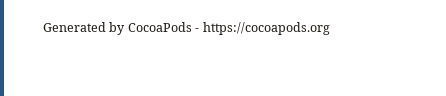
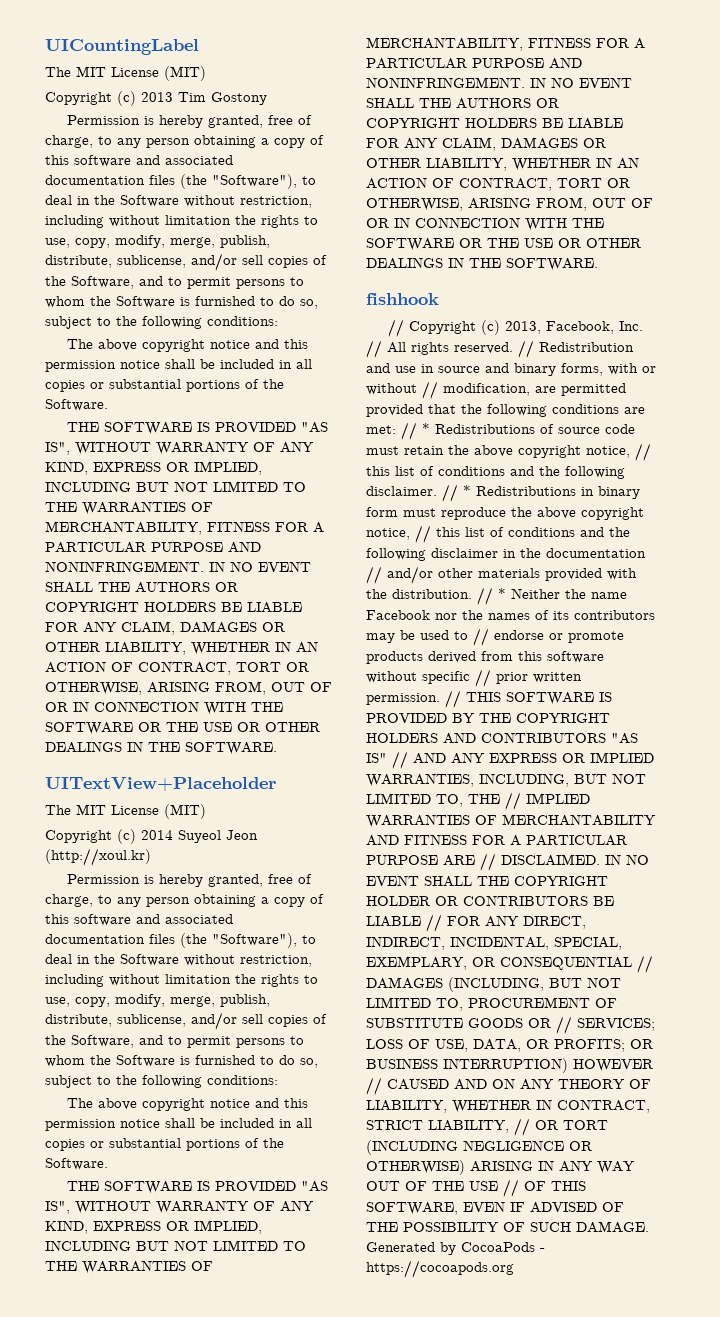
+ UICountingLabel
+ The MIT License (MIT)
+ Copyright (c) 2013 Tim Gostony
+ Permission is hereby granted, free of charge, to any person obtaining a copy of this software and associated documentation files (the "Software"), to deal in the Software without restriction, including without limitation the rights to use, copy, modify, merge, publish, distribute, sublicense, and/or sell copies of the Software, and to permit persons to whom the Software is furnished to do so, subject to the following conditions:
+ The above copyright notice and this permission notice shall be included in all copies or substantial portions of the Software.
+ THE SOFTWARE IS PROVIDED "AS IS", WITHOUT WARRANTY OF ANY KIND, EXPRESS OR IMPLIED, INCLUDING BUT NOT LIMITED TO THE WARRANTIES OF MERCHANTABILITY, FITNESS FOR A PARTICULAR PURPOSE AND NONINFRINGEMENT. IN NO EVENT SHALL THE AUTHORS OR COPYRIGHT HOLDERS BE LIABLE FOR ANY CLAIM, DAMAGES OR OTHER LIABILITY, WHETHER IN AN ACTION OF CONTRACT, TORT OR OTHERWISE, ARISING FROM, OUT OF OR IN CONNECTION WITH THE SOFTWARE OR THE USE OR OTHER DEALINGS IN THE SOFTWARE.
+ UITextView+Placeholder
+ The MIT License (MIT)
+ Copyright (c) 2014 Suyeol Jeon (http://xoul.kr)
+ Permission is hereby granted, free of charge, to any person obtaining a copy of this software and associated documentation files (the "Software"), to deal in the Software without restriction, including without limitation the rights to use, copy, modify, merge, publish, distribute, sublicense, and/or sell copies of the Software, and to permit persons to whom the Software is furnished to do so, subject to the following conditions:
+ The above copyright notice and this permission notice shall be included in all copies or substantial portions of the Software.
+ THE SOFTWARE IS PROVIDED "AS IS", WITHOUT WARRANTY OF ANY KIND, EXPRESS OR IMPLIED, INCLUDING BUT NOT LIMITED TO THE WARRANTIES OF MERCHANTABILITY, FITNESS FOR A PARTICULAR PURPOSE AND NONINFRINGEMENT. IN NO EVENT SHALL THE AUTHORS OR COPYRIGHT HOLDERS BE LIABLE FOR ANY CLAIM, DAMAGES OR OTHER LIABILITY, WHETHER IN AN ACTION OF CONTRACT, TORT OR OTHERWISE, ARISING FROM, OUT OF OR IN CONNECTION WITH THE SOFTWARE OR THE USE OR OTHER DEALINGS IN THE SOFTWARE.
+ fishhook
+ // Copyright (c) 2013, Facebook, Inc. // All rights reserved. // Redistribution and use in source and binary forms, with or without // modification, are permitted provided that the following conditions are met: // * Redistributions of source code must retain the above copyright notice, // this list of conditions and the following disclaimer. // * Redistributions in binary form must reproduce the above copyright notice, // this list of conditions and the following disclaimer in the documentation // and/or other materials provided with the distribution. // * Neither the name Facebook nor the names of its contributors may be used to // endorse or promote products derived from this software without specific // prior written permission. // THIS SOFTWARE IS PROVIDED BY THE COPYRIGHT HOLDERS AND CONTRIBUTORS "AS IS" // AND ANY EXPRESS OR IMPLIED WARRANTIES, INCLUDING, BUT NOT LIMITED TO, THE // IMPLIED WARRANTIES OF MERCHANTABILITY AND FITNESS FOR A PARTICULAR PURPOSE ARE // DISCLAIMED. IN NO EVENT SHALL THE COPYRIGHT HOLDER OR CONTRIBUTORS BE LIABLE // FOR ANY DIRECT, INDIRECT, INCIDENTAL, SPECIAL, EXEMPLARY, OR CONSEQUENTIAL // DAMAGES (INCLUDING, BUT NOT LIMITED TO, PROCUREMENT OF SUBSTITUTE GOODS OR // SERVICES; LOSS OF USE, DATA, OR PROFITS; OR BUSINESS INTERRUPTION) HOWEVER // CAUSED AND ON ANY THEORY OF LIABILITY, WHETHER IN CONTRACT, STRICT LIABILITY, // OR TORT (INCLUDING NEGLIGENCE OR OTHERWISE) ARISING IN ANY WAY OUT OF THE USE // OF THIS SOFTWARE, EVEN IF ADVISED OF THE POSSIBILITY OF SUCH DAMAGE.

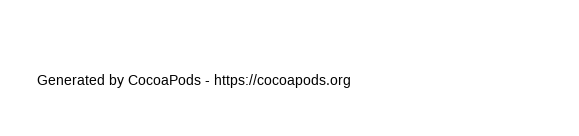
- UICountingLabel
- The MIT License (MIT)
- Copyright (c) 2013 Tim Gostony
- Permission is hereby granted, free of charge, to any person obtaining a copy of this software and associated documentation files (the "Software"), to deal in the Software without restriction, including without limitation the rights to use, copy, modify, merge, publish, distribute, sublicense, and/or sell copies of the Software, and to permit persons to whom the Software is furnished to do so, subject to the following conditions:
- The above copyright notice and this permission notice shall be included in all copies or substantial portions of the Software.
- THE SOFTWARE IS PROVIDED "AS IS", WITHOUT WARRANTY OF ANY KIND, EXPRESS OR IMPLIED, INCLUDING BUT NOT LIMITED TO THE WARRANTIES OF MERCHANTABILITY, FITNESS FOR A PARTICULAR PURPOSE AND NONINFRINGEMENT. IN NO EVENT SHALL THE AUTHORS OR COPYRIGHT HOLDERS BE LIABLE FOR ANY CLAIM, DAMAGES OR OTHER LIABILITY, WHETHER IN AN ACTION OF CONTRACT, TORT OR OTHERWISE, ARISING FROM, OUT OF OR IN CONNECTION WITH THE SOFTWARE OR THE USE OR OTHER DEALINGS IN THE SOFTWARE.
- UITextView+Placeholder
- The MIT License (MIT)
- Copyright (c) 2014 Suyeol Jeon (http://xoul.kr)
- Permission is hereby granted, free of charge, to any person obtaining a copy of this software and associated documentation files (the "Software"), to deal in the Software without restriction, including without limitation the rights to use, copy, modify, merge, publish, distribute, sublicense, and/or sell copies of the Software, and to permit persons to whom the Software is furnished to do so, subject to the following conditions:
- The above copyright notice and this permission notice shall be included in all copies or substantial portions of the Software.
- THE SOFTWARE IS PROVIDED "AS IS", WITHOUT WARRANTY OF ANY KIND, EXPRESS OR IMPLIED, INCLUDING BUT NOT LIMITED TO THE WARRANTIES OF MERCHANTABILITY, FITNESS FOR A PARTICULAR PURPOSE AND NONINFRINGEMENT. IN NO EVENT SHALL THE AUTHORS OR COPYRIGHT HOLDERS BE LIABLE FOR ANY CLAIM, DAMAGES OR OTHER LIABILITY, WHETHER IN AN ACTION OF CONTRACT, TORT OR OTHERWISE, ARISING FROM, OUT OF OR IN CONNECTION WITH THE SOFTWARE OR THE USE OR OTHER DEALINGS IN THE SOFTWARE.
- fishhook
- // Copyright (c) 2013, Facebook, Inc. // All rights reserved. // Redistribution and use in source and binary forms, with or without // modification, are permitted provided that the following conditions are met: // * Redistributions of source code must retain the above copyright notice, // this list of conditions and the following disclaimer. // * Redistributions in binary form must reproduce the above copyright notice, // this list of conditions and the following disclaimer in the documentation // and/or other materials provided with the distribution. // * Neither the name Facebook nor the names of its contributors may be used to // endorse or promote products derived from this software without specific // prior written permission. // THIS SOFTWARE IS PROVIDED BY THE COPYRIGHT HOLDERS AND CONTRIBUTORS "AS IS" // AND ANY EXPRESS OR IMPLIED WARRANTIES, INCLUDING, BUT NOT LIMITED TO, THE // IMPLIED WARRANTIES OF MERCHANTABILITY AND FITNESS FOR A PARTICULAR PURPOSE ARE // DISCLAIMED. IN NO EVENT SHALL THE COPYRIGHT HOLDER OR CONTRIBUTORS BE LIABLE // FOR ANY DIRECT, INDIRECT, INCIDENTAL, SPECIAL, EXEMPLARY, OR CONSEQUENTIAL // DAMAGES (INCLUDING, BUT NOT LIMITED TO, PROCUREMENT OF SUBSTITUTE GOODS OR // SERVICES; LOSS OF USE, DATA, OR PROFITS; OR BUSINESS INTERRUPTION) HOWEVER // CAUSED AND ON ANY THEORY OF LIABILITY, WHETHER IN CONTRACT, STRICT LIABILITY, // OR TORT (INCLUDING NEGLIGENCE OR OTHERWISE) ARISING IN ANY WAY OUT OF THE USE // OF THIS SOFTWARE, EVEN IF ADVISED OF THE POSSIBILITY OF SUCH DAMAGE.

